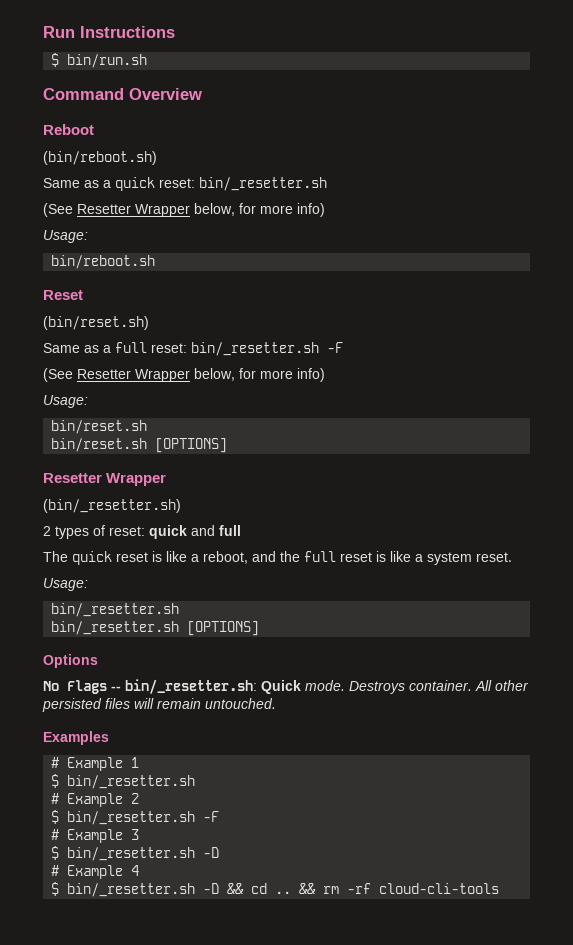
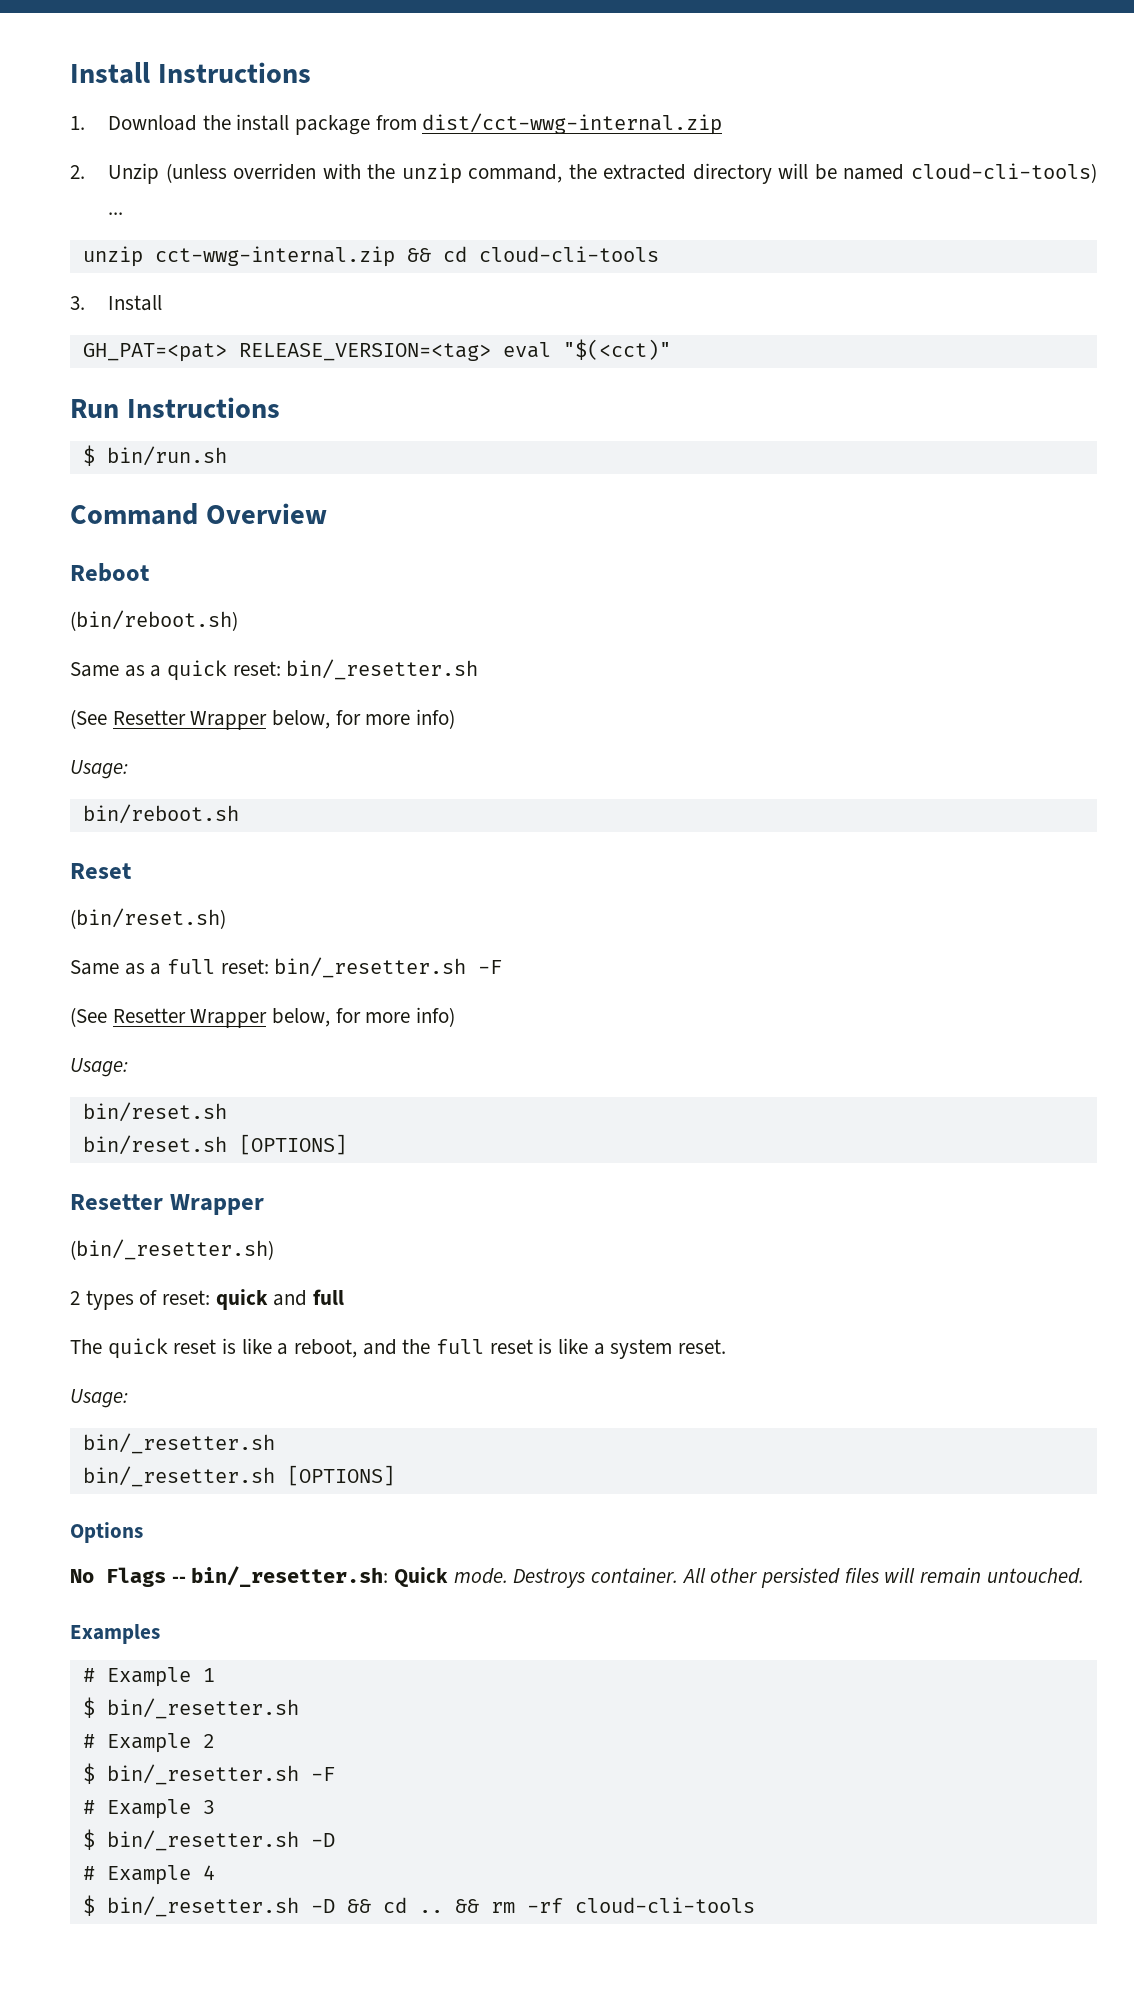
+ Install Instructions
+ 1. Download the install package from dist/cct-wwg-internal.zip
+ 2. Unzip (unless overriden with the unzip command, the extracted directory will be named cloud-cli-tools) ...
+ unzip cct-wwg-internal.zip && cd cloud-cli-tools
+ 3. Install
+ GH_PAT=<pat> RELEASE_VERSION=<tag> eval "$(<cct)"

